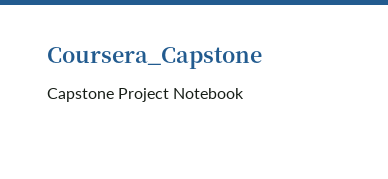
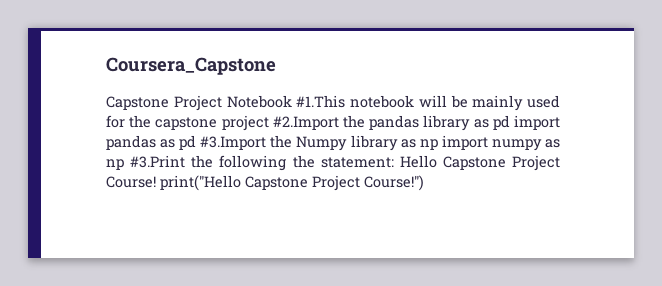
- Capstone Project Notebook
+ Capstone Project Notebook #1.This notebook will be mainly used for the capstone project #2.Import the pandas library as pd import pandas as pd #3.Import the Numpy library as np import numpy as np #3.Print the following the statement: Hello Capstone Project Course! print("Hello Capstone Project Course!")

